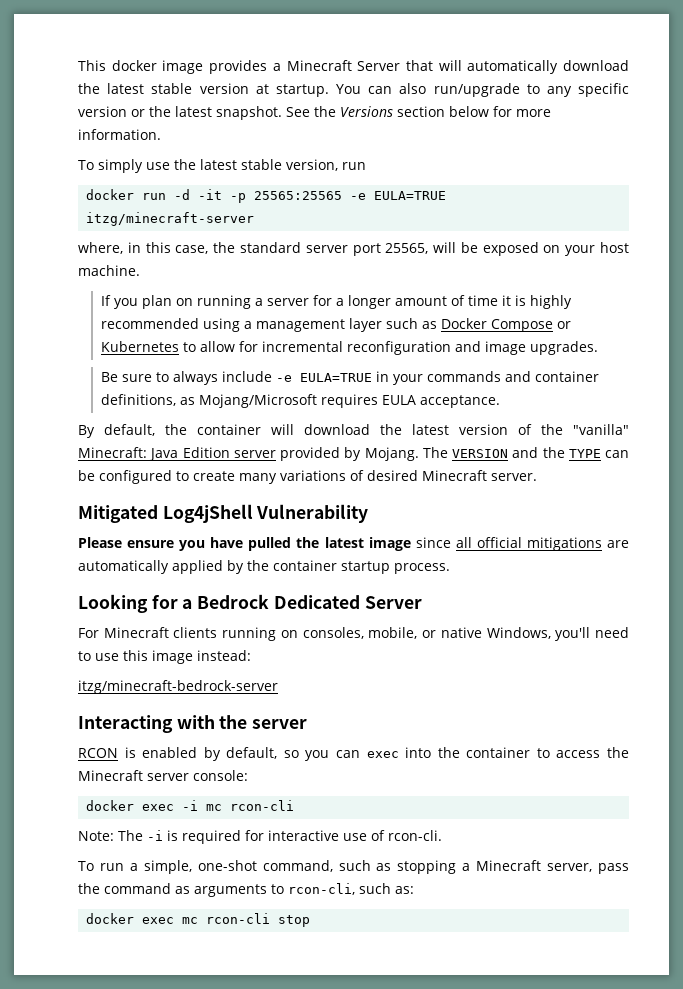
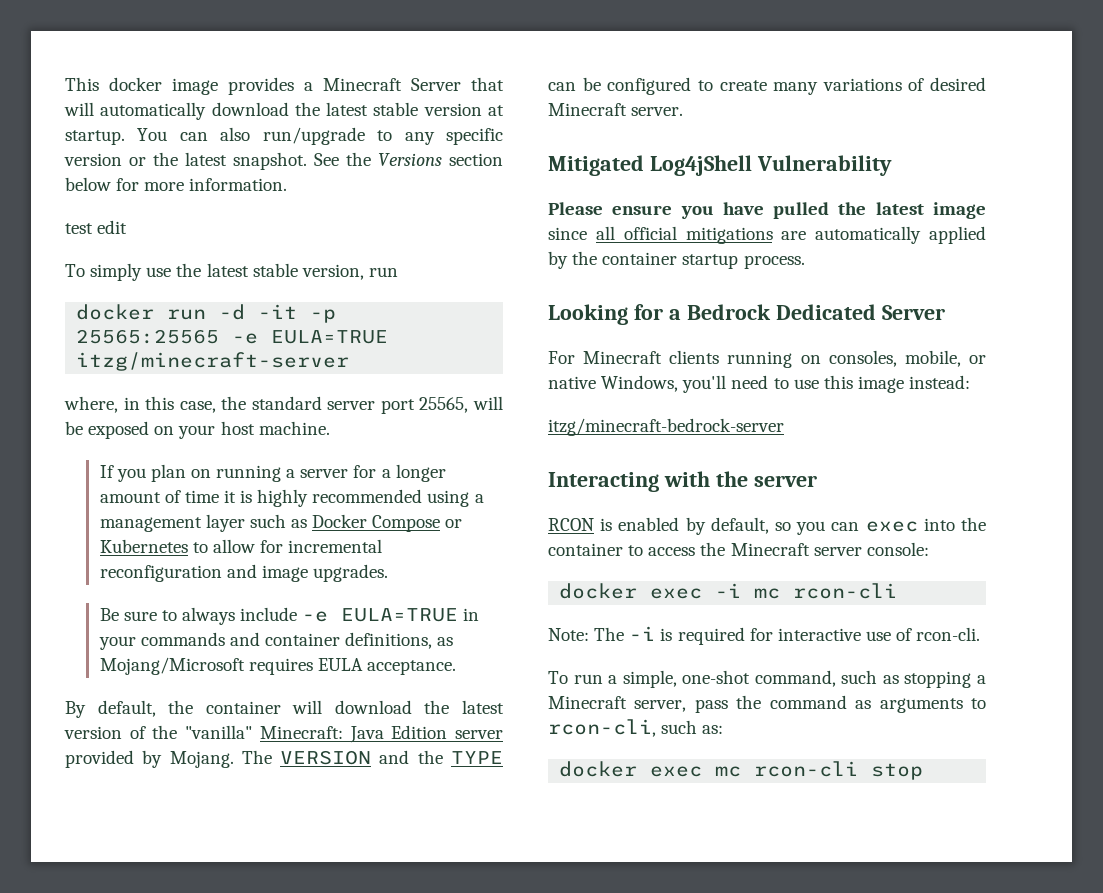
+ test edit

